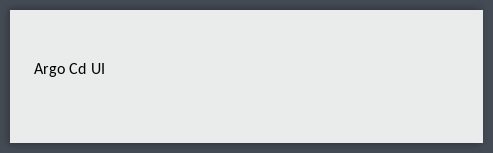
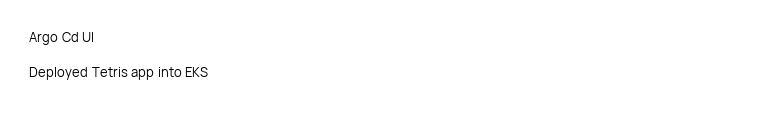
+ Deployed Tetris app into EKS

